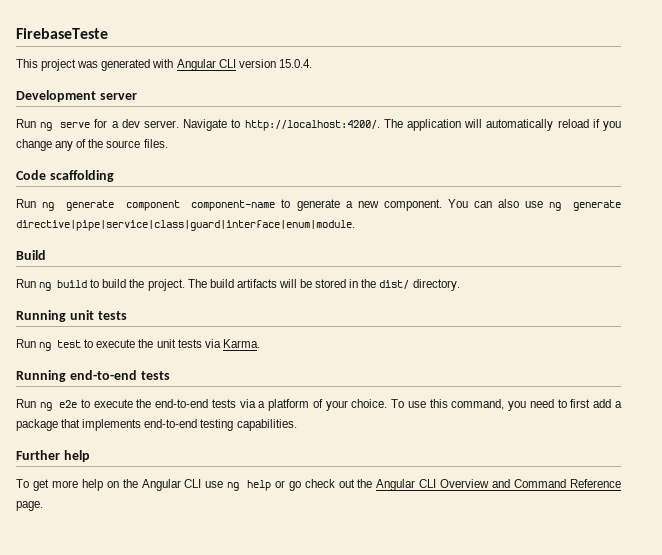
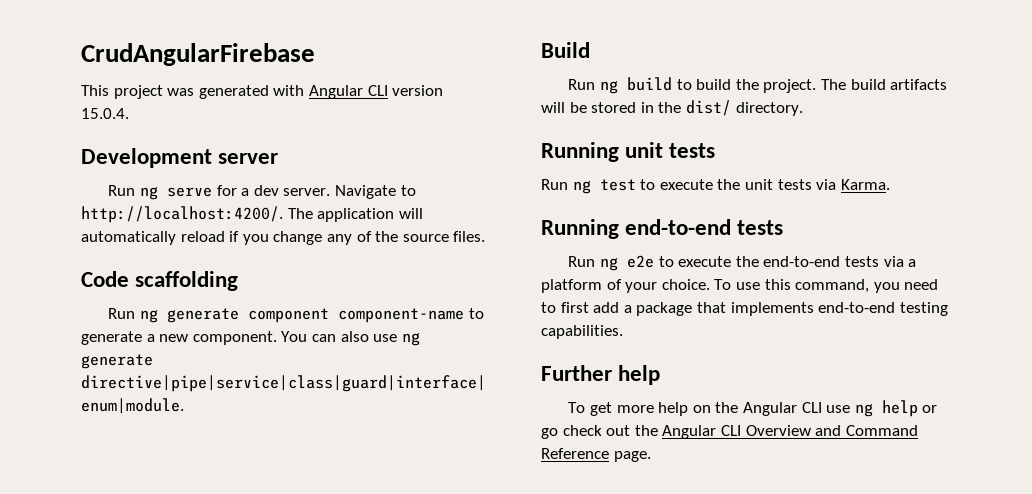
- FirebaseTeste
+ CrudAngularFirebase

